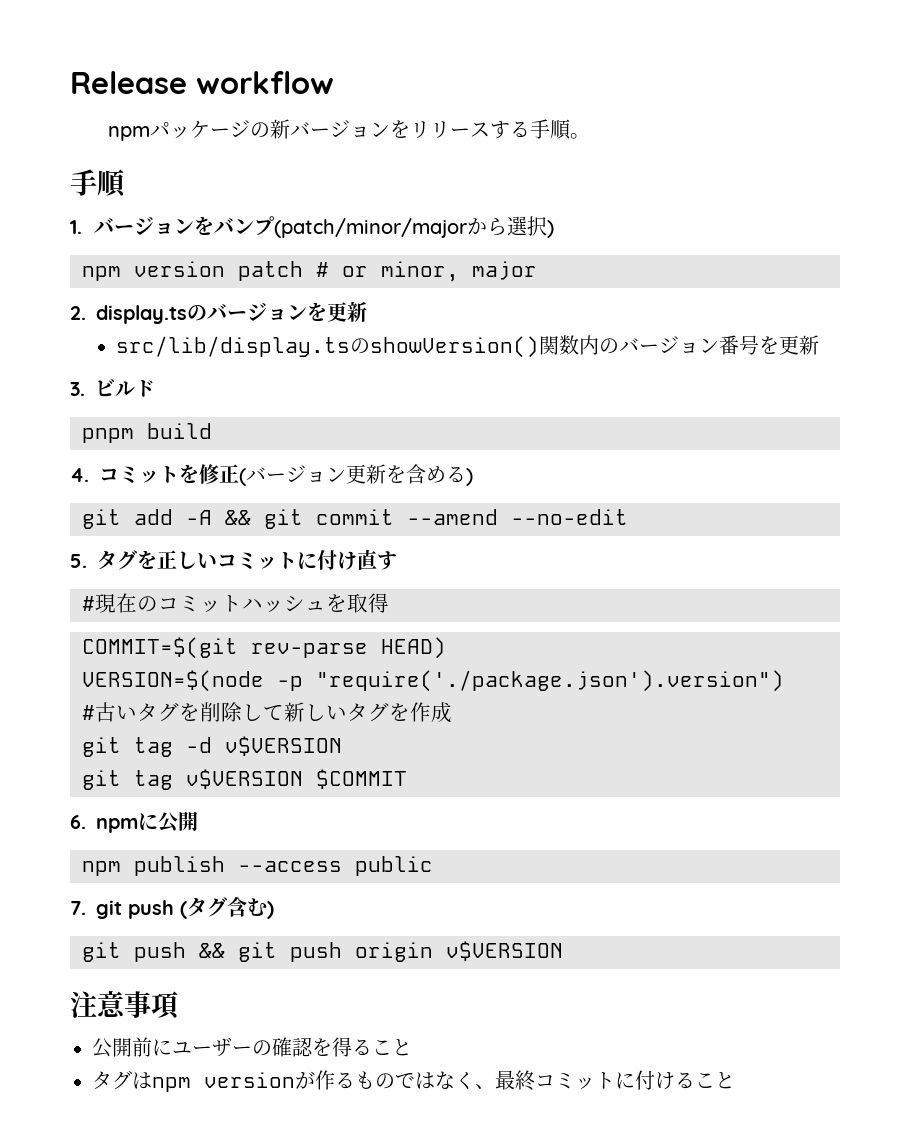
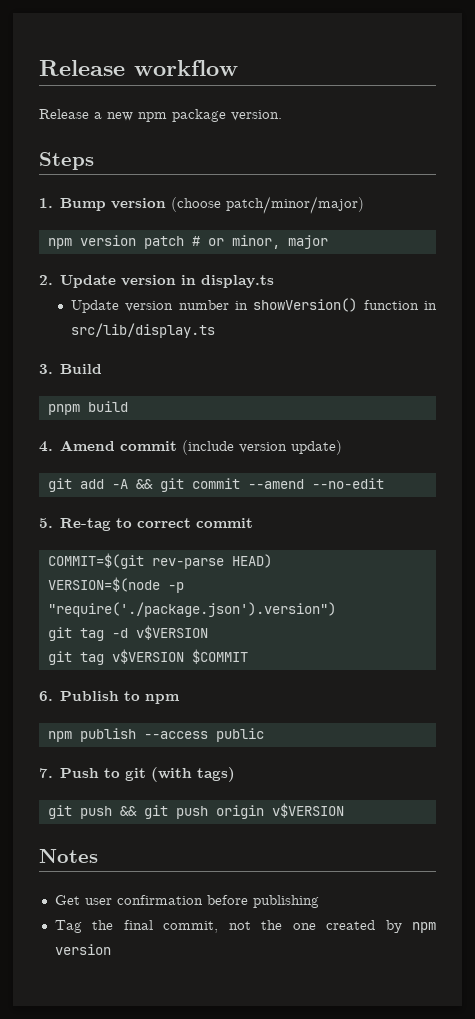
- npmパッケージの新バージョンをリリースする手順。
- 手順
- 1.バージョンをバンプ(patch/minor/majorから選択)
+ Release a new npm package version.
+ Steps
+ 1. Bump version (choose patch/minor/major)
- 2. display.tsのバージョンを更新
- src/lib/display.tsのshowVersion()関数内のバージョン番号を更新
+ 2. Update version in display.ts
+ Update version number in showVersion() function in src/lib/display.ts
- 3.ビルド
+ 3. Build
- 4.コミットを修正(バージョン更新を含める)
+ 4. Amend commit (include version update)
- 5.タグを正しいコミットに付け直す
- #現在のコミットハッシュを取得
+ 5. Re-tag to correct commit
- #古いタグを削除して新しいタグを作成
- 6. npmに公開
+ 6. Publish to npm
- 7. git push (タグ含む)
+ 7. Push to git (with tags)
- 注意事項
- 公開前にユーザーの確認を得ること
- タグはnpm versionが作るものではなく、最終コミットに付けること
+ Notes
+ Get user confirmation before publishing
+ Tag the final commit, not the one created by npm version

